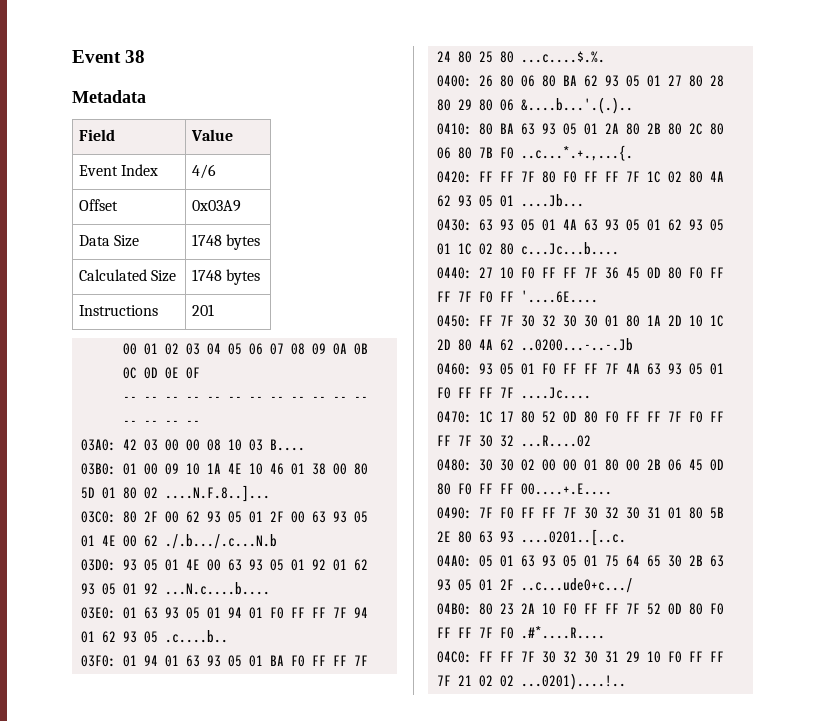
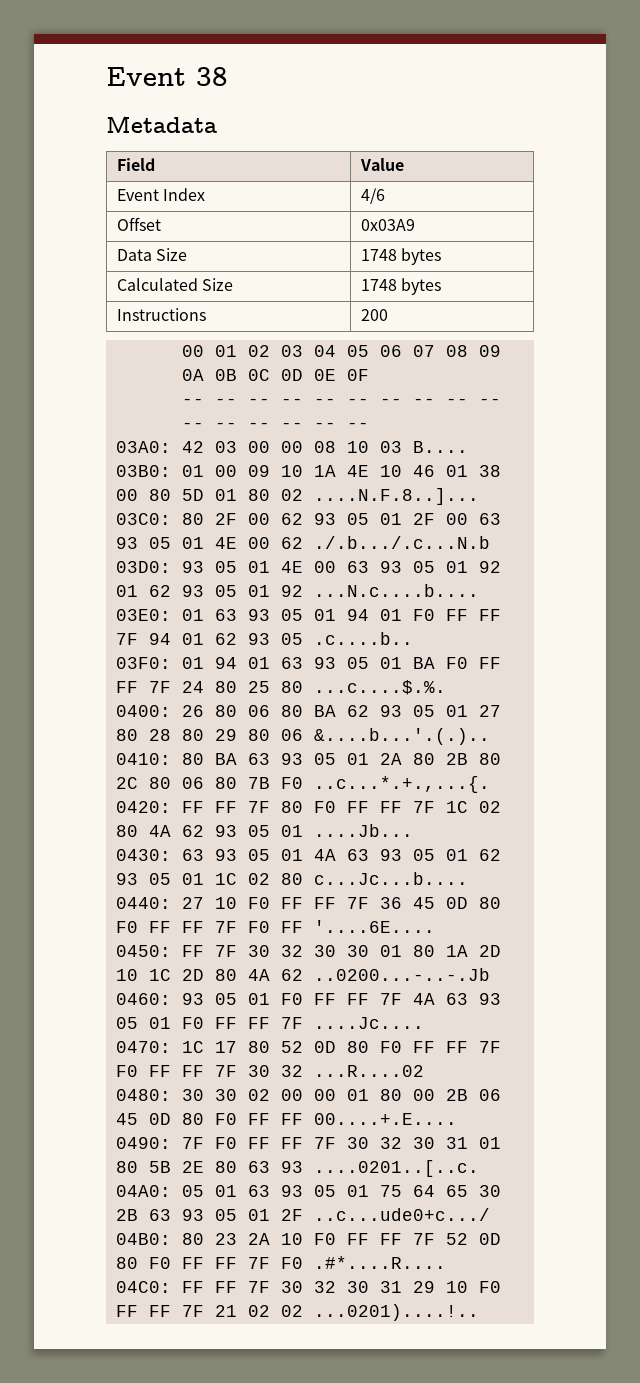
- Instructions | 201
+ Instructions | 200

